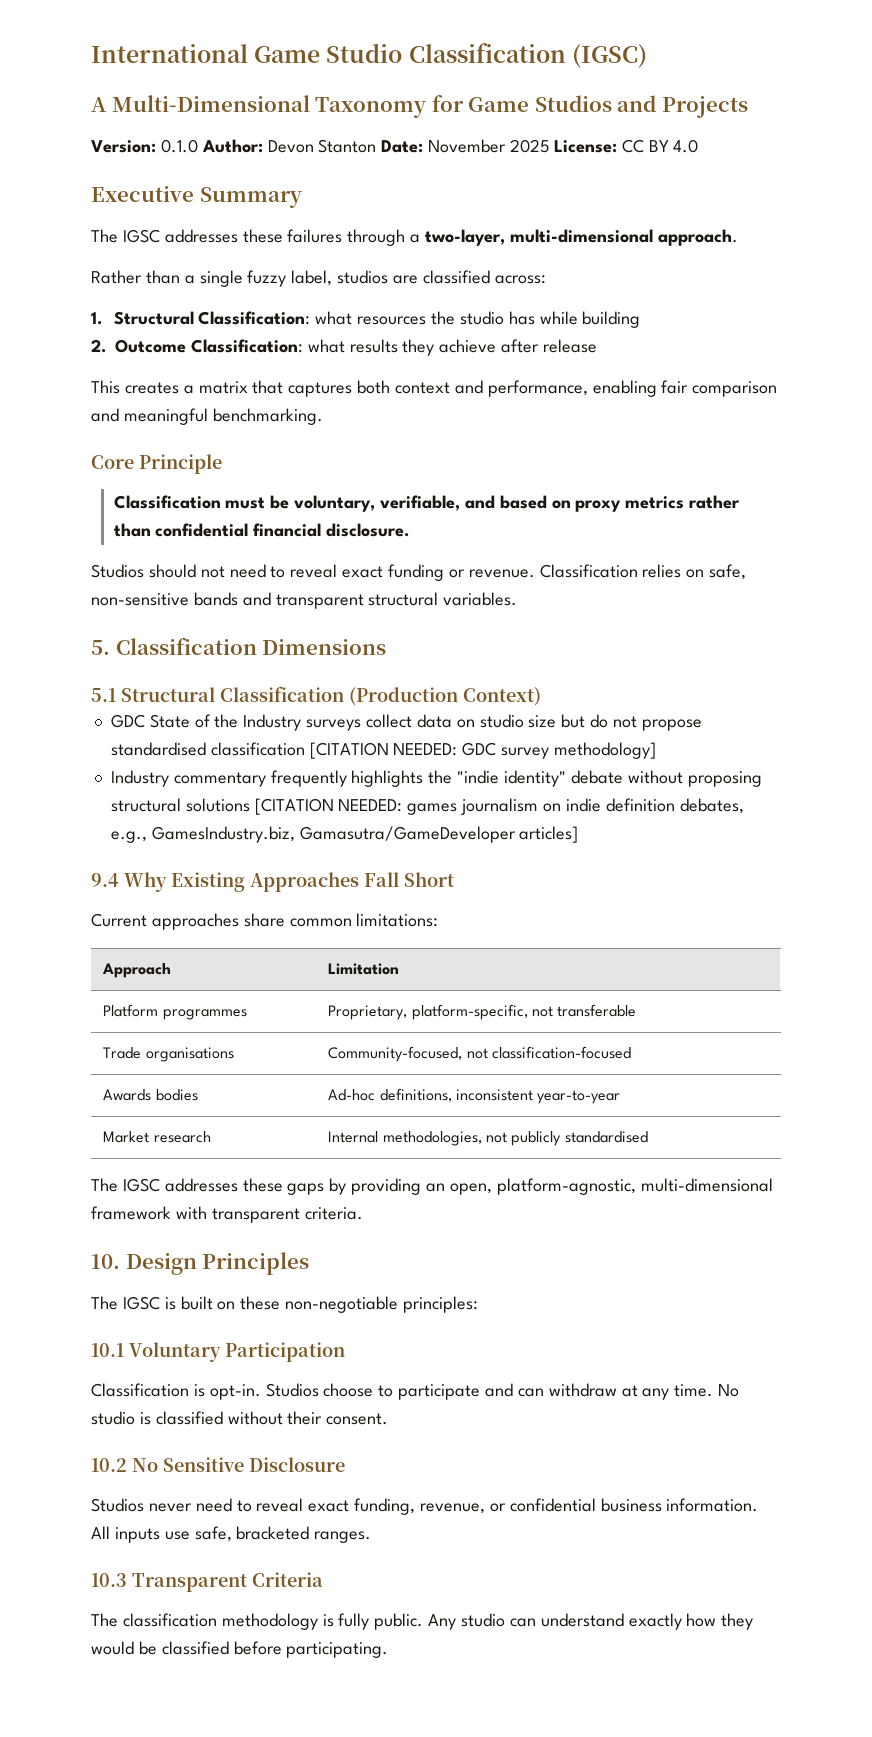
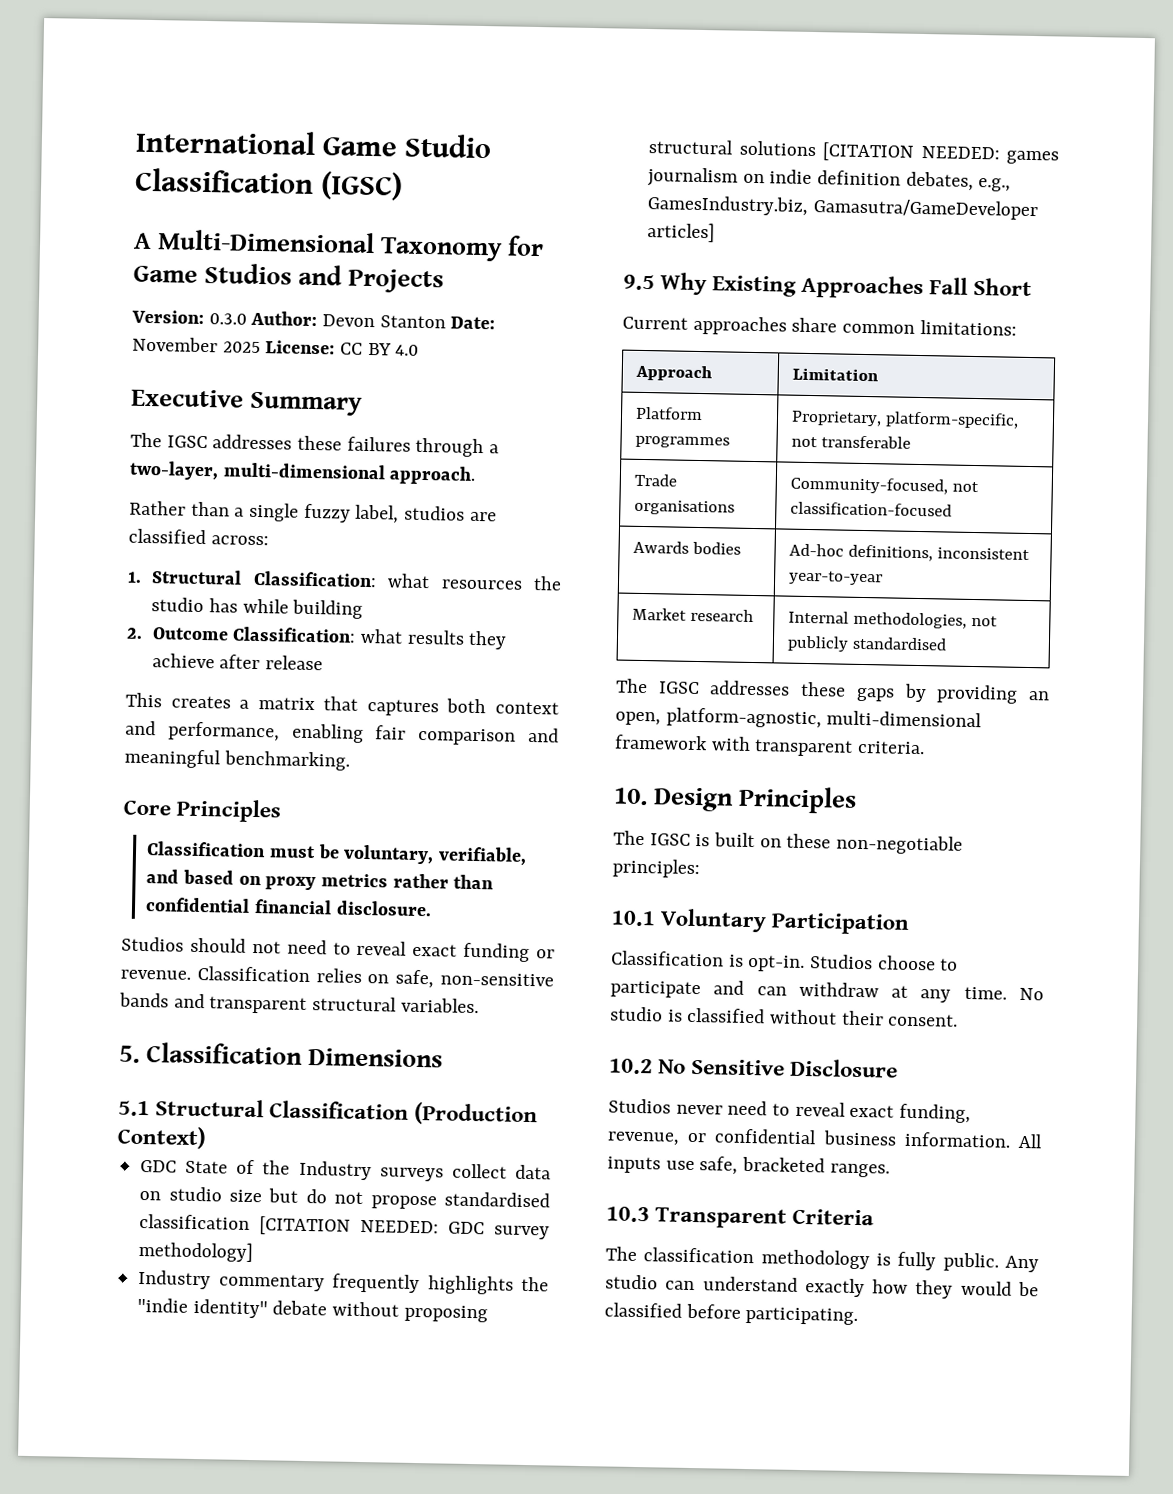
- Version: 0.1.0 Author: Devon Stanton Date: November 2025 License: CC BY 4.0
+ Version: 0.3.0 Author: Devon Stanton Date: November 2025 License: CC BY 4.0
- Core Principle
+ Core Principles
- 9.4 Why Existing Approaches Fall Short
+ 9.5 Why Existing Approaches Fall Short

